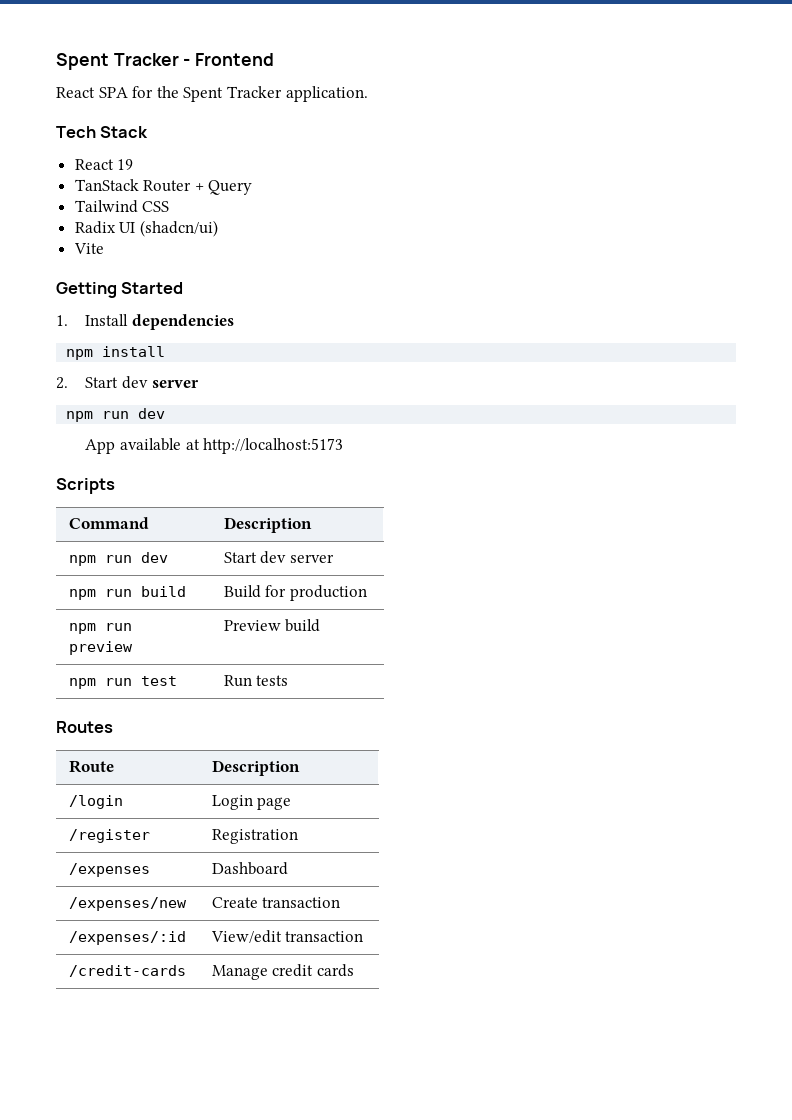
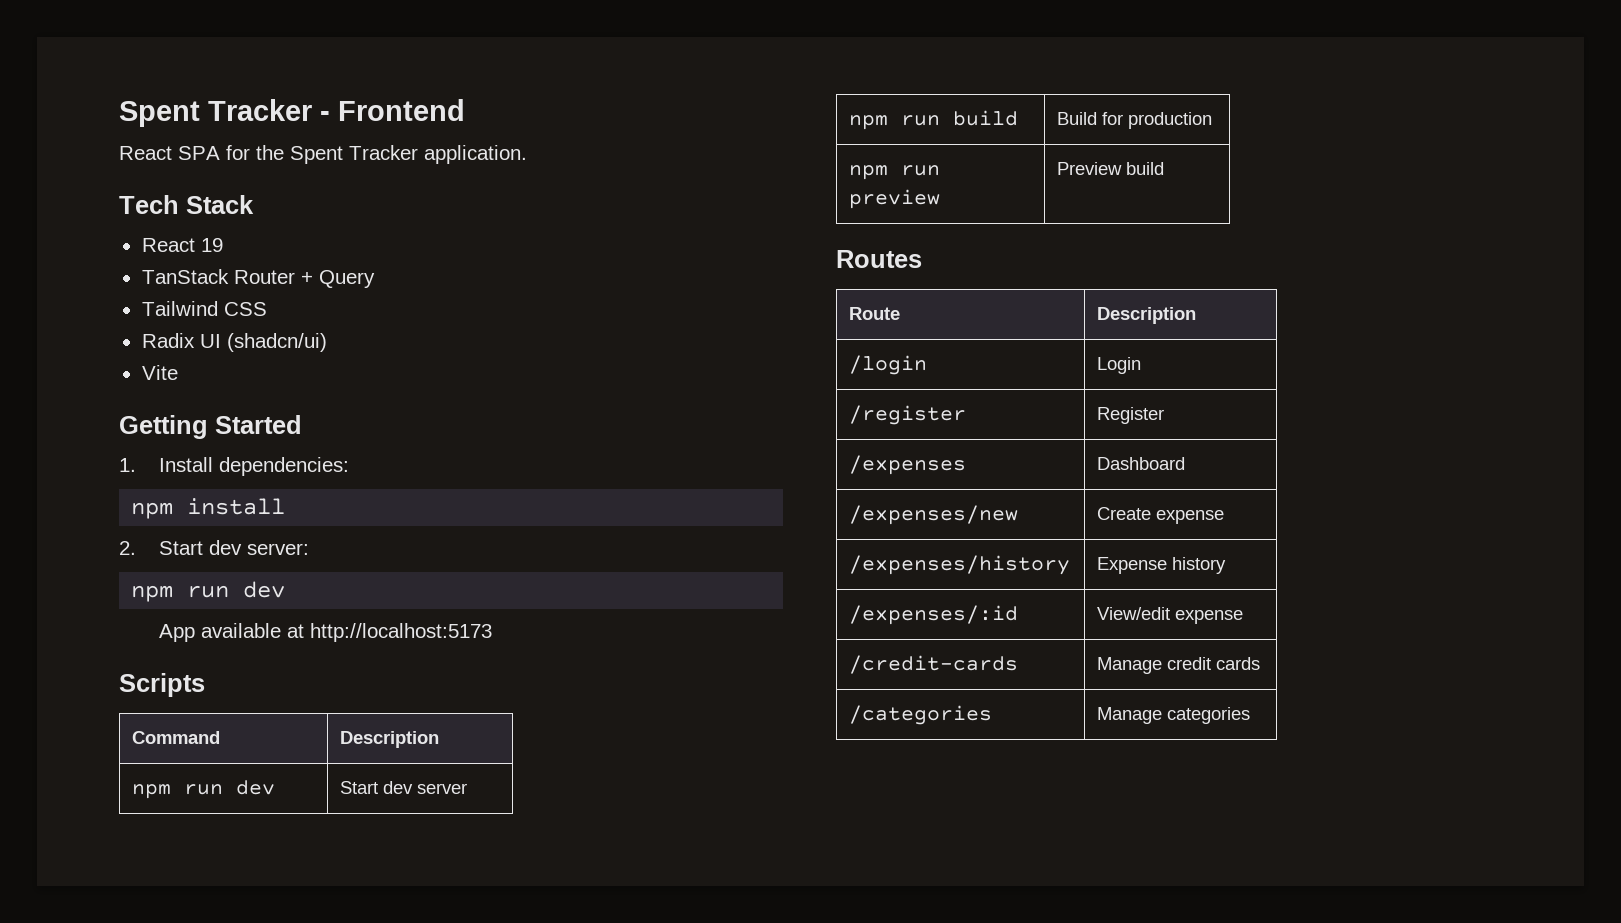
- 1. Install dependencies
+ 1. Install dependencies:
- 2. Start dev server
+ 2. Start dev server:
- npm run test | Run tests
- /login | Login page
+ /login | Login
- /register | Registration
+ /register | Register
- /expenses/new | Create transaction
+ /expenses/new | Create expense
+ /expenses/history | Expense history
- /expenses/:id | View/edit transaction
+ /expenses/:id | View/edit expense
+ /categories | Manage categories

